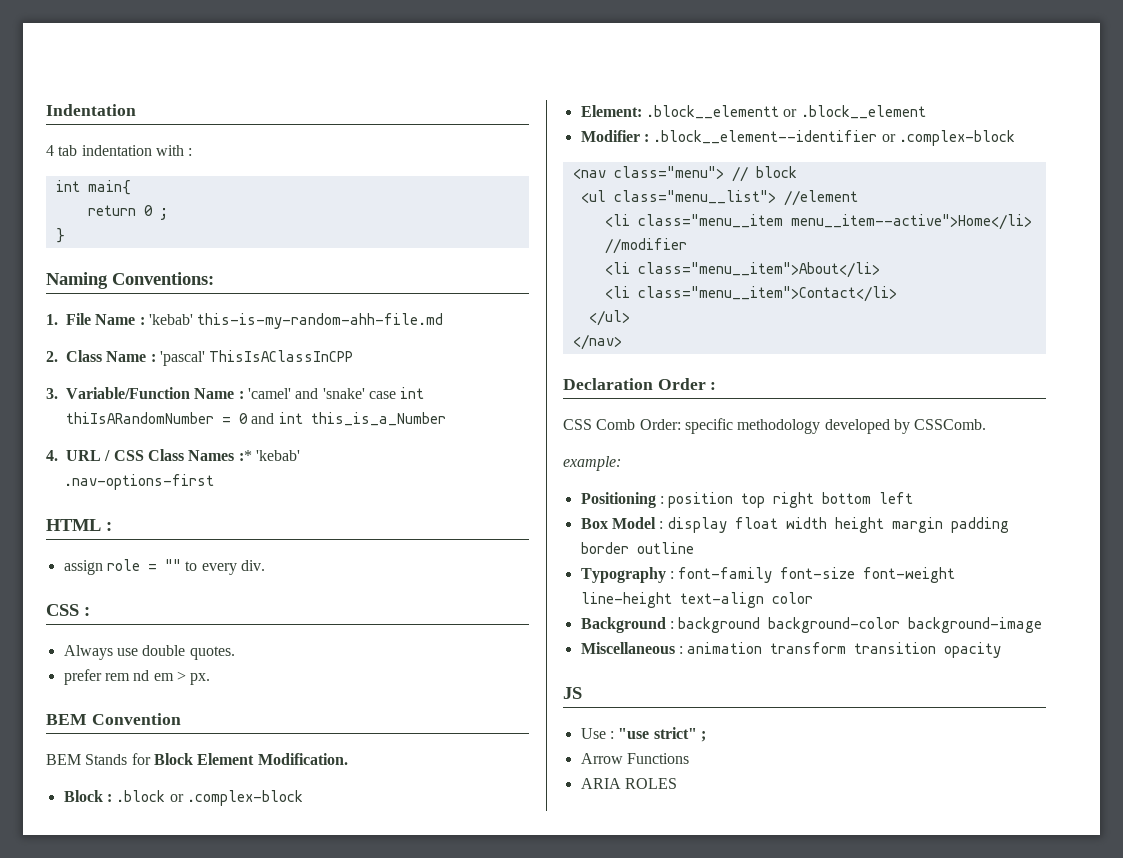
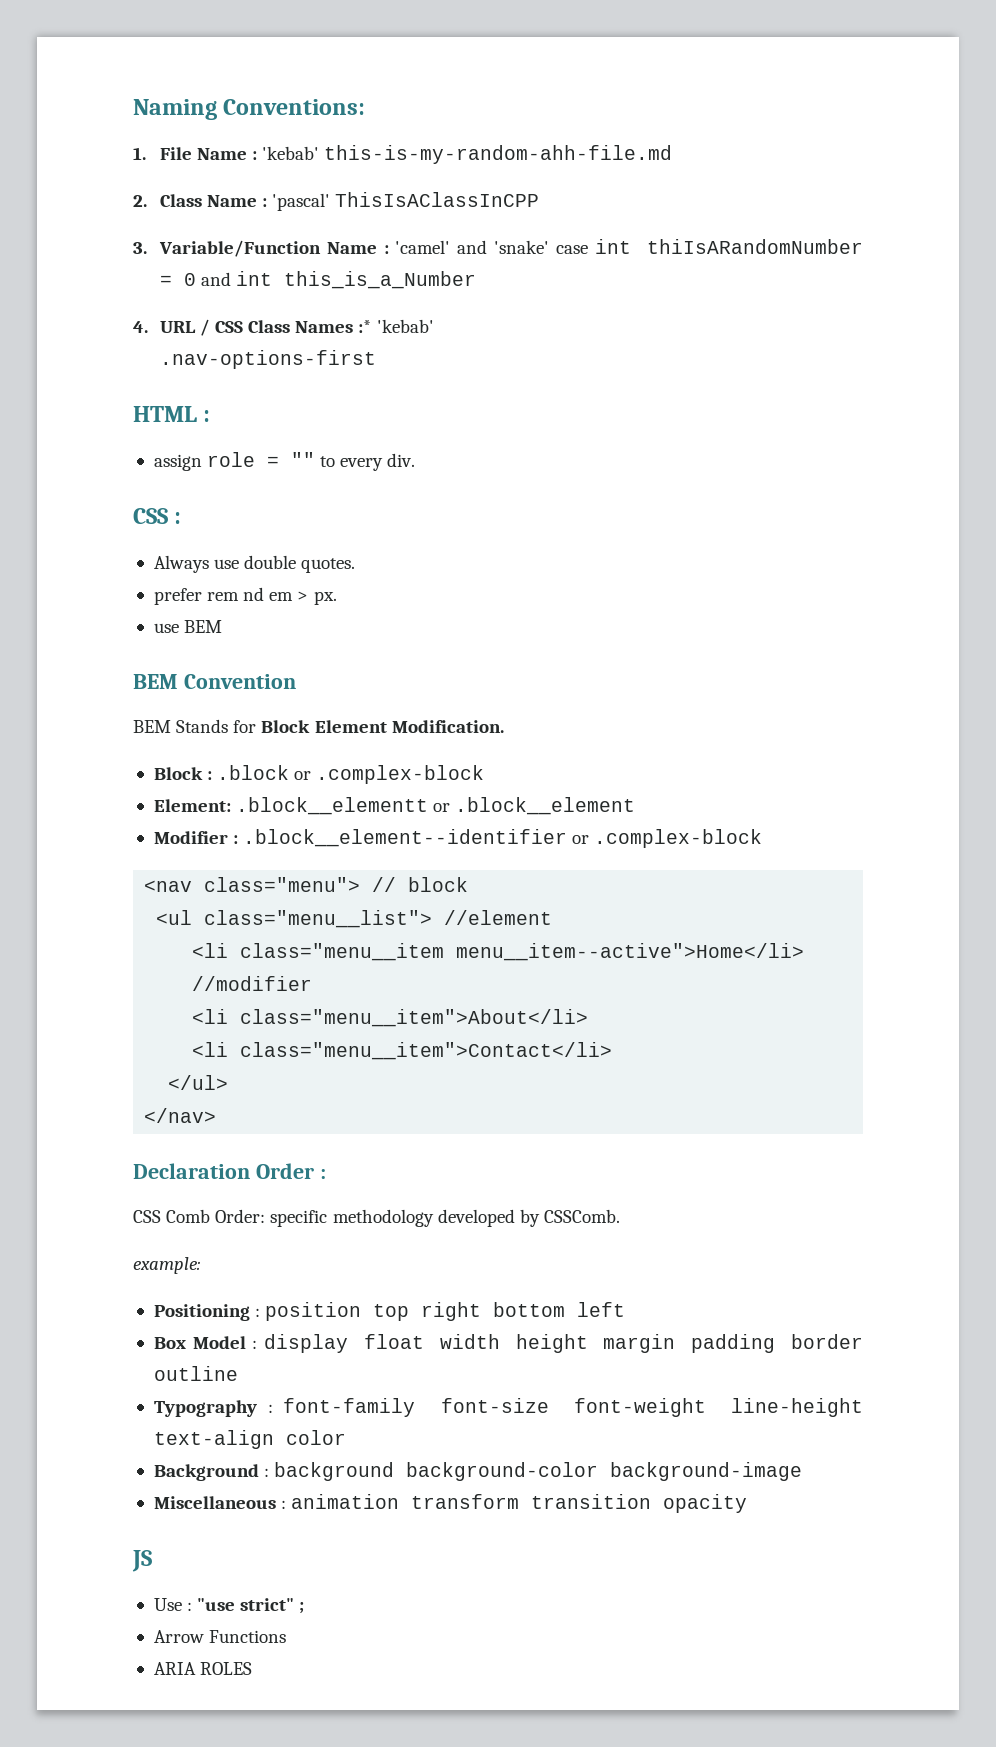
- Indentation
- 4 tab indentation with :
- int main{
- return 0 ;
- }
+ use BEM

